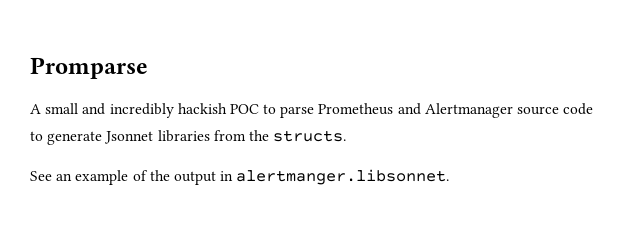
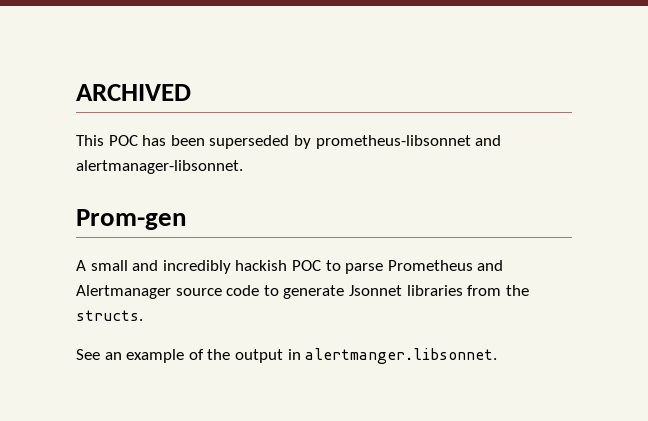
- Promparse
+ ARCHIVED
+ This POC has been superseded by prometheus-libsonnet and alertmanager-libsonnet.
+ Prom-gen

